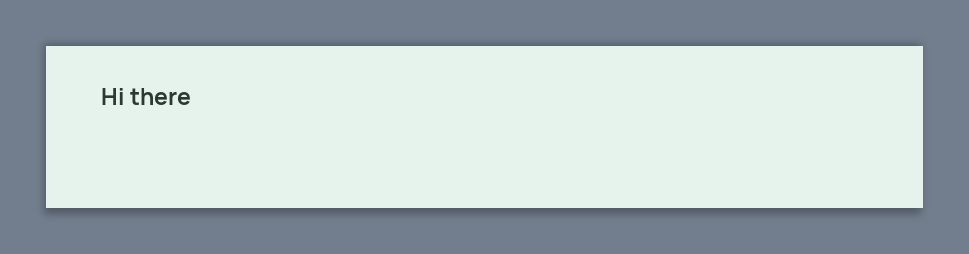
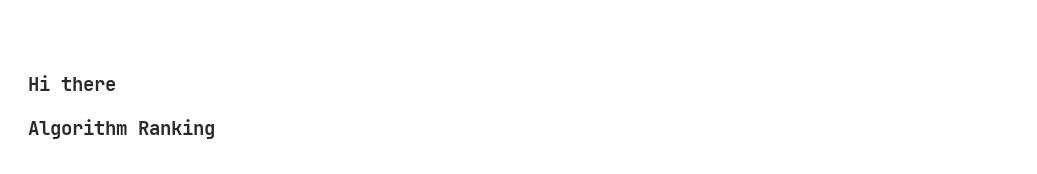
+ Algorithm Ranking

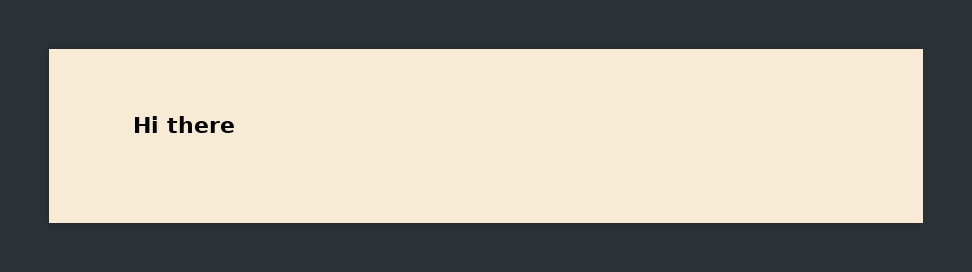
- Algorithm Ranking

